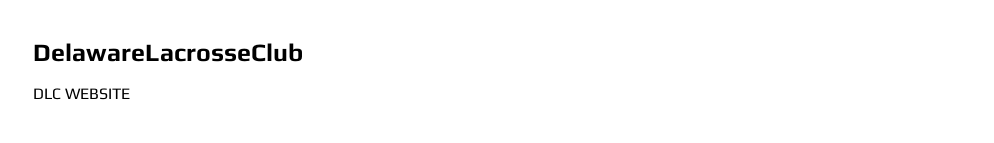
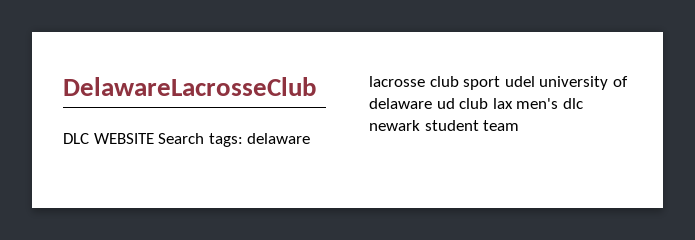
- DLC WEBSITE
+ DLC WEBSITE Search tags: delaware lacrosse club sport udel university of delaware ud club lax men's dlc newark student team

